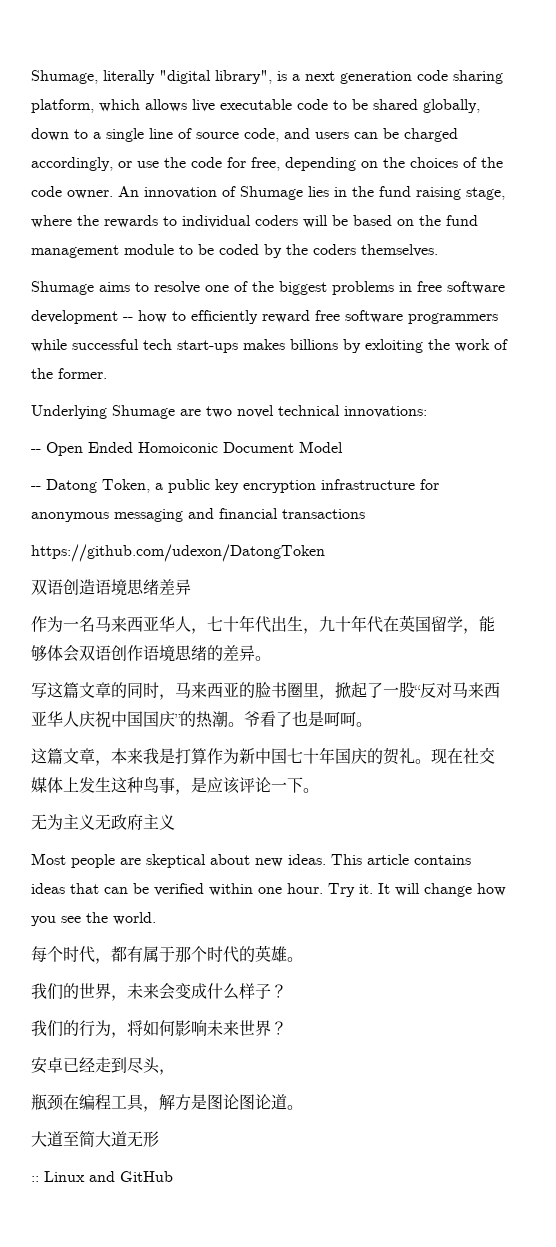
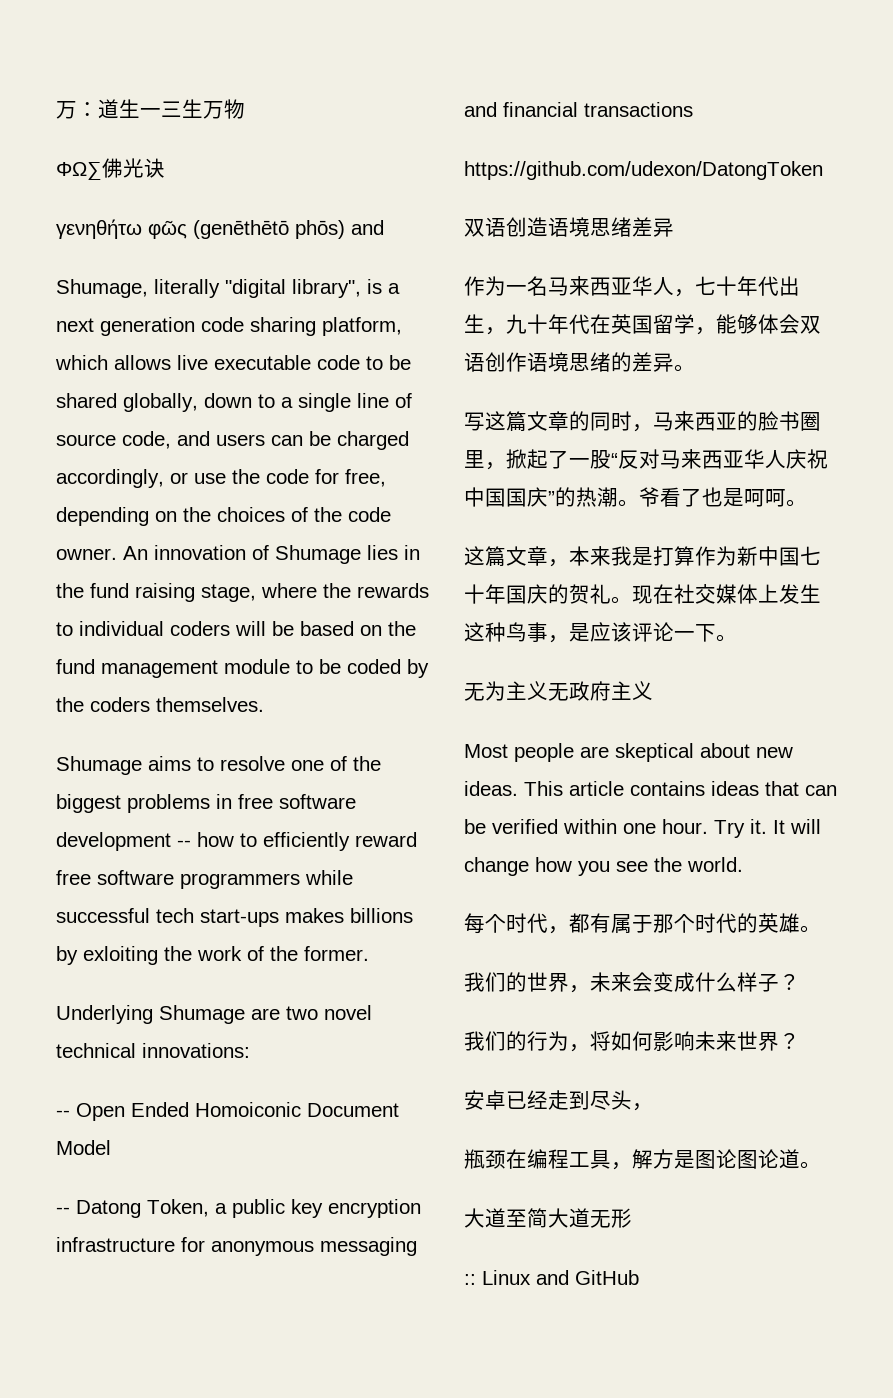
+ 万：道生一三生万物
+ ΦΩ∑佛光诀
+ γενηθήτω φῶς (genēthētō phōs) and

